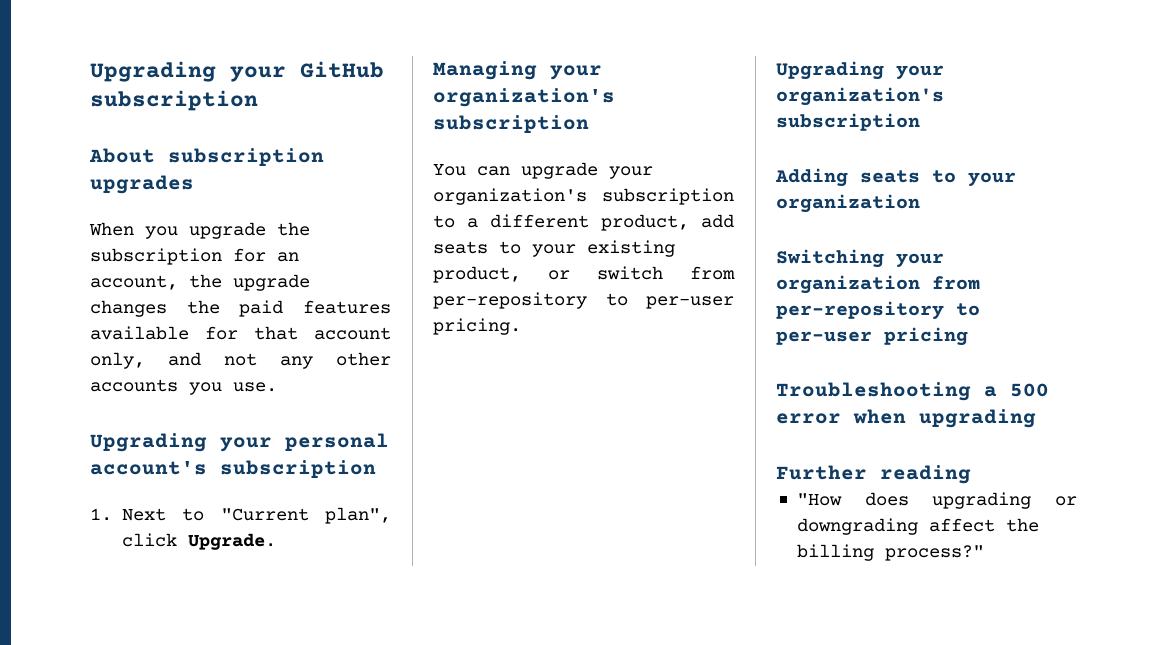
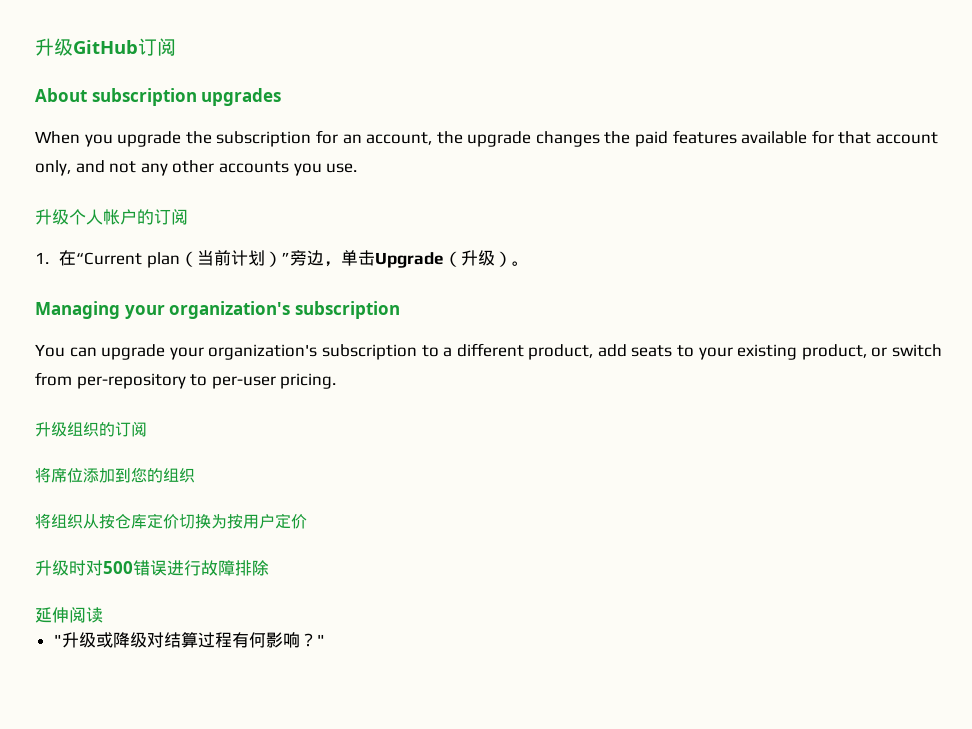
- Upgrading your GitHub subscription
+ 升级GitHub订阅
- Upgrading your personal account's subscription
- 1. Next to "Current plan", click Upgrade.
+ 升级个人帐户的订阅
+ 1.在“Current plan（当前计划）”旁边，单击Upgrade（升级）。
- Upgrading your organization's subscription
- Adding seats to your organization
- Switching your organization from per-repository to per-user pricing
- Troubleshooting a 500 error when upgrading
- Further reading
- "How does upgrading or downgrading affect the billing process?"
+ 升级组织的订阅
+ 将席位添加到您的组织
+ 将组织从按仓库定价切换为按用户定价
+ 升级时对500错误进行故障排除
+ 延伸阅读
+ "升级或降级对结算过程有何影响？"

